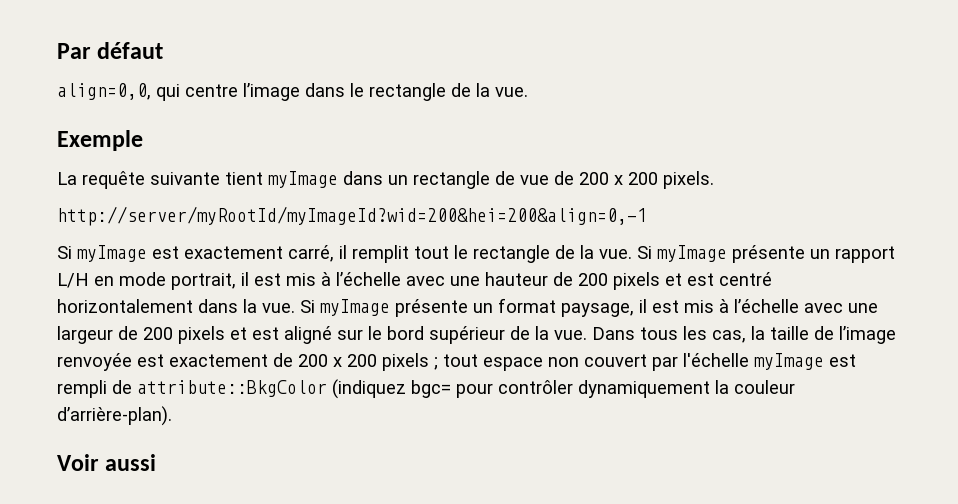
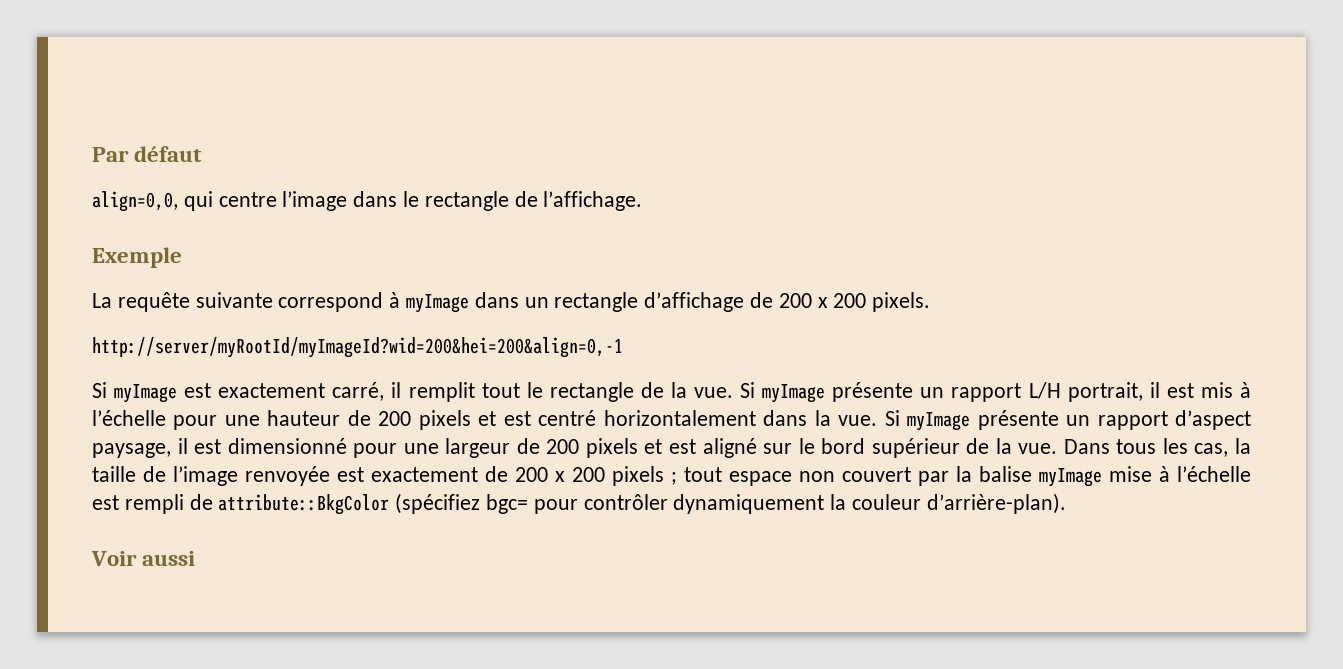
- align=0,0, qui centre l’image dans le rectangle de la vue.
+ align=0,0, qui centre l’image dans le rectangle de l’affichage.
- La requête suivante tient myImage dans un rectangle de vue de 200 x 200 pixels.
+ La requête suivante correspond à myImage dans un rectangle d’affichage de 200 x 200 pixels.
- Si myImage présente un rapport L/H en mode portrait, il est mis à l’échelle avec une hauteur de 200 pixels et est centré horizontalement dans la vue.
+ Si myImage présente un rapport L/H portrait, il est mis à l’échelle pour une hauteur de 200 pixels et est centré horizontalement dans la vue.
- Si myImage présente un format paysage, il est mis à l’échelle avec une largeur de 200 pixels et est aligné sur le bord supérieur de la vue.
+ Si myImage présente un rapport d’aspect paysage, il est dimensionné pour une largeur de 200 pixels et est aligné sur le bord supérieur de la vue.
- Dans tous les cas, la taille de l’image renvoyée est exactement de 200 x 200 pixels ; tout espace non couvert par l'échelle myImage est rempli de attribute::BkgColor (indiquez bgc= pour contrôler dynamiquement la couleur d’arrière-plan).
+ Dans tous les cas, la taille de l’image renvoyée est exactement de 200 x 200 pixels ; tout espace non couvert par la balise myImage mise à l’échelle est rempli de attribute::BkgColor (spécifiez bgc= pour contrôler dynamiquement la couleur d’arrière-plan).

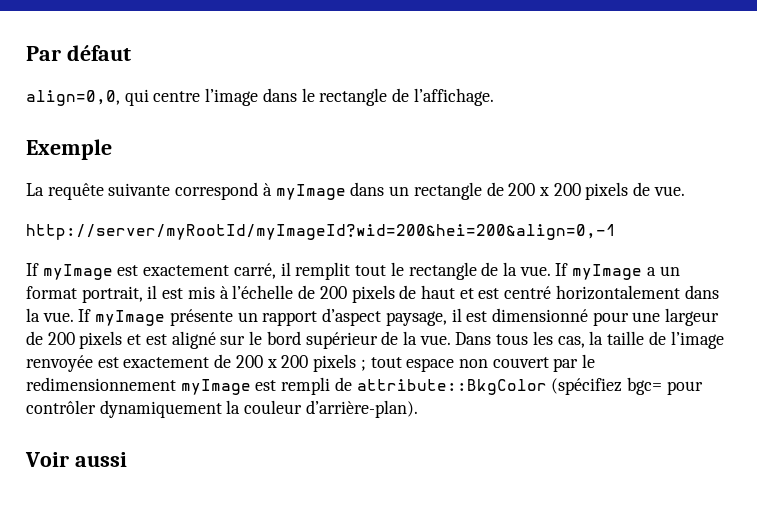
- La requête suivante correspond à myImage dans un rectangle d’affichage de 200 x 200 pixels.
+ La requête suivante correspond à myImage dans un rectangle de 200 x 200 pixels de vue.
- Si myImage est exactement carré, il remplit tout le rectangle de la vue.
+ If myImage est exactement carré, il remplit tout le rectangle de la vue.
- Si myImage présente un rapport L/H portrait, il est mis à l’échelle pour une hauteur de 200 pixels et est centré horizontalement dans la vue.
+ If myImage a un format portrait, il est mis à l’échelle de 200 pixels de haut et est centré horizontalement dans la vue.
- Si myImage présente un rapport d’aspect paysage, il est dimensionné pour une largeur de 200 pixels et est aligné sur le bord supérieur de la vue.
+ If myImage présente un rapport d’aspect paysage, il est dimensionné pour une largeur de 200 pixels et est aligné sur le bord supérieur de la vue.
- Dans tous les cas, la taille de l’image renvoyée est exactement de 200 x 200 pixels ; tout espace non couvert par la balise myImage mise à l’échelle est rempli de attribute::BkgColor (spécifiez bgc= pour contrôler dynamiquement la couleur d’arrière-plan).
+ Dans tous les cas, la taille de l’image renvoyée est exactement de 200 x 200 pixels ; tout espace non couvert par le redimensionnement myImage est rempli de attribute::BkgColor (spécifiez bgc= pour contrôler dynamiquement la couleur d’arrière-plan).

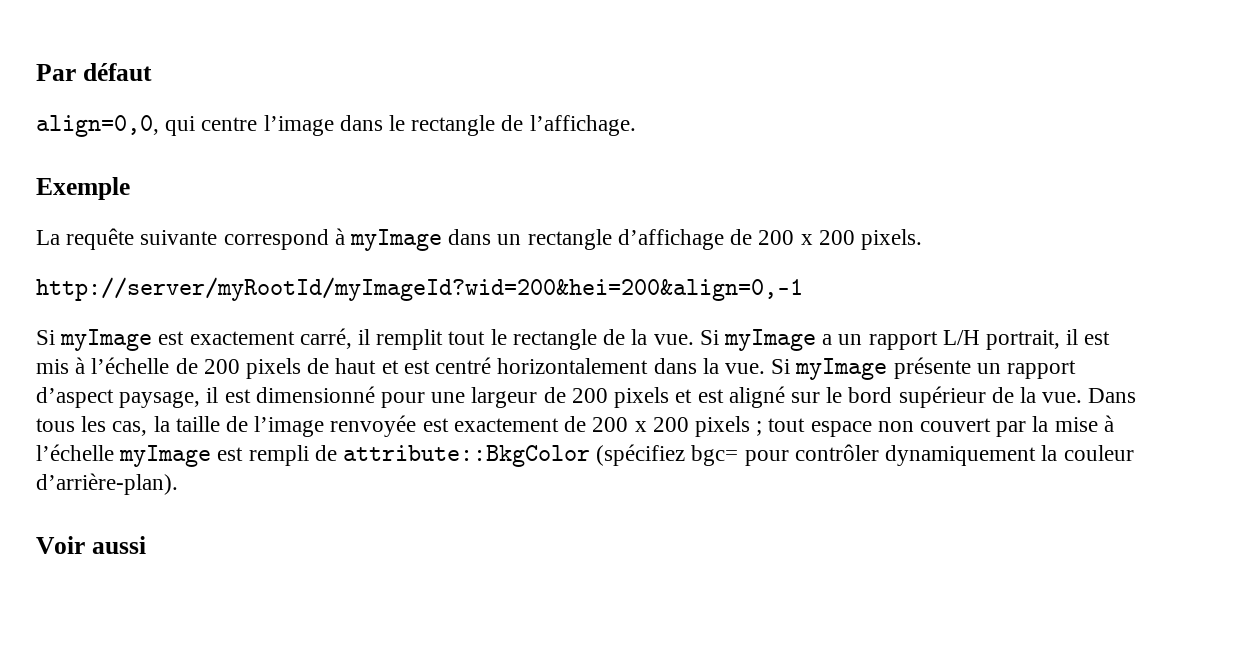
- La requête suivante correspond à myImage dans un rectangle de 200 x 200 pixels de vue.
+ La requête suivante correspond à myImage dans un rectangle d’affichage de 200 x 200 pixels.
- If myImage est exactement carré, il remplit tout le rectangle de la vue.
+ Si myImage est exactement carré, il remplit tout le rectangle de la vue.
- If myImage a un format portrait, il est mis à l’échelle de 200 pixels de haut et est centré horizontalement dans la vue.
+ Si myImage a un rapport L/H portrait, il est mis à l’échelle de 200 pixels de haut et est centré horizontalement dans la vue.
- If myImage présente un rapport d’aspect paysage, il est dimensionné pour une largeur de 200 pixels et est aligné sur le bord supérieur de la vue.
+ Si myImage présente un rapport d’aspect paysage, il est dimensionné pour une largeur de 200 pixels et est aligné sur le bord supérieur de la vue.
- Dans tous les cas, la taille de l’image renvoyée est exactement de 200 x 200 pixels ; tout espace non couvert par le redimensionnement myImage est rempli de attribute::BkgColor (spécifiez bgc= pour contrôler dynamiquement la couleur d’arrière-plan).
+ Dans tous les cas, la taille de l’image renvoyée est exactement de 200 x 200 pixels ; tout espace non couvert par la mise à l’échelle myImage est rempli de attribute::BkgColor (spécifiez bgc= pour contrôler dynamiquement la couleur d’arrière-plan).

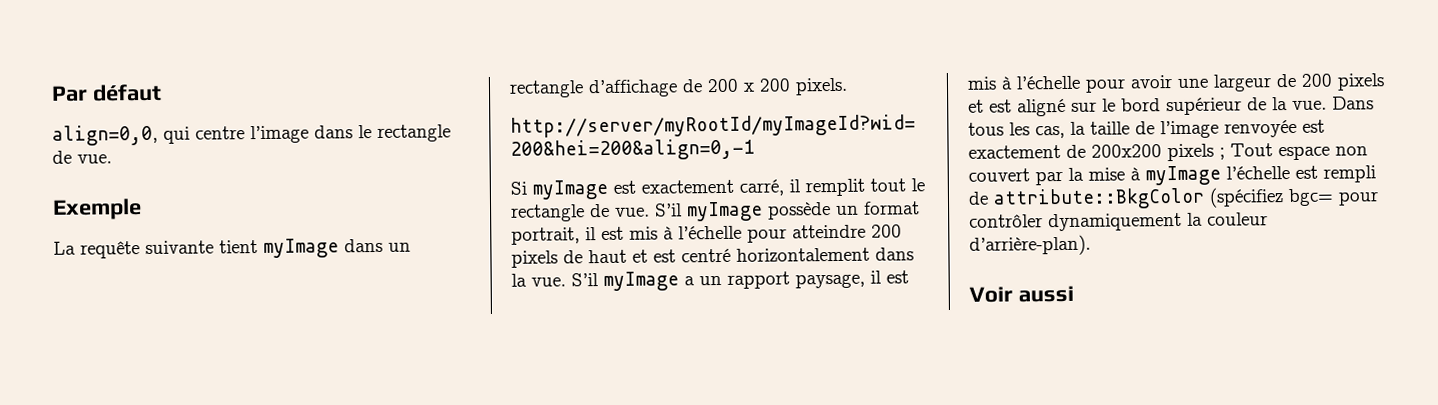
- align=0,0, qui centre l’image dans le rectangle de l’affichage.
+ align=0,0, qui centre l’image dans le rectangle de vue.
- La requête suivante correspond à myImage dans un rectangle d’affichage de 200 x 200 pixels.
+ La requête suivante tient myImage dans un rectangle d’affichage de 200 x 200 pixels.
- Si myImage est exactement carré, il remplit tout le rectangle de la vue. Si myImage a un rapport L/H portrait, il est mis à l’échelle de 200 pixels de haut et est centré horizontalement dans la vue.
+ Si myImage est exactement carré, il remplit tout le rectangle de vue. S’il myImage possède un format portrait, il est mis à l’échelle pour atteindre 200 pixels de haut et est centré horizontalement dans la vue.
- Si myImage présente un rapport d’aspect paysage, il est dimensionné pour une largeur de 200 pixels et est aligné sur le bord supérieur de la vue.
+ S’il myImage a un rapport paysage, il est mis à l’échelle pour avoir une largeur de 200 pixels et est aligné sur le bord supérieur de la vue.
- Dans tous les cas, la taille de l’image renvoyée est exactement de 200 x 200 pixels ; tout espace non couvert par la mise à l’échelle myImage est rempli de attribute::BkgColor (spécifiez bgc= pour contrôler dynamiquement la couleur d’arrière-plan).
+ Dans tous les cas, la taille de l’image renvoyée est exactement de 200x200 pixels ; Tout espace non couvert par la mise à myImage l’échelle est rempli de attribute::BkgColor (spécifiez bgc= pour contrôler dynamiquement la couleur d’arrière-plan).

